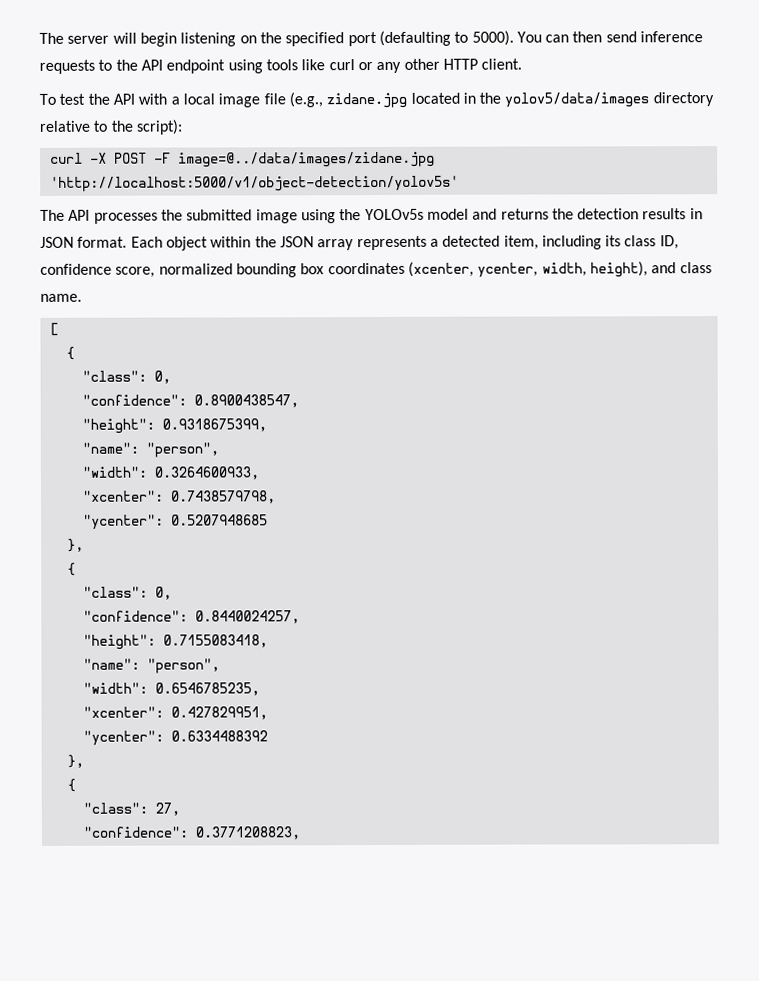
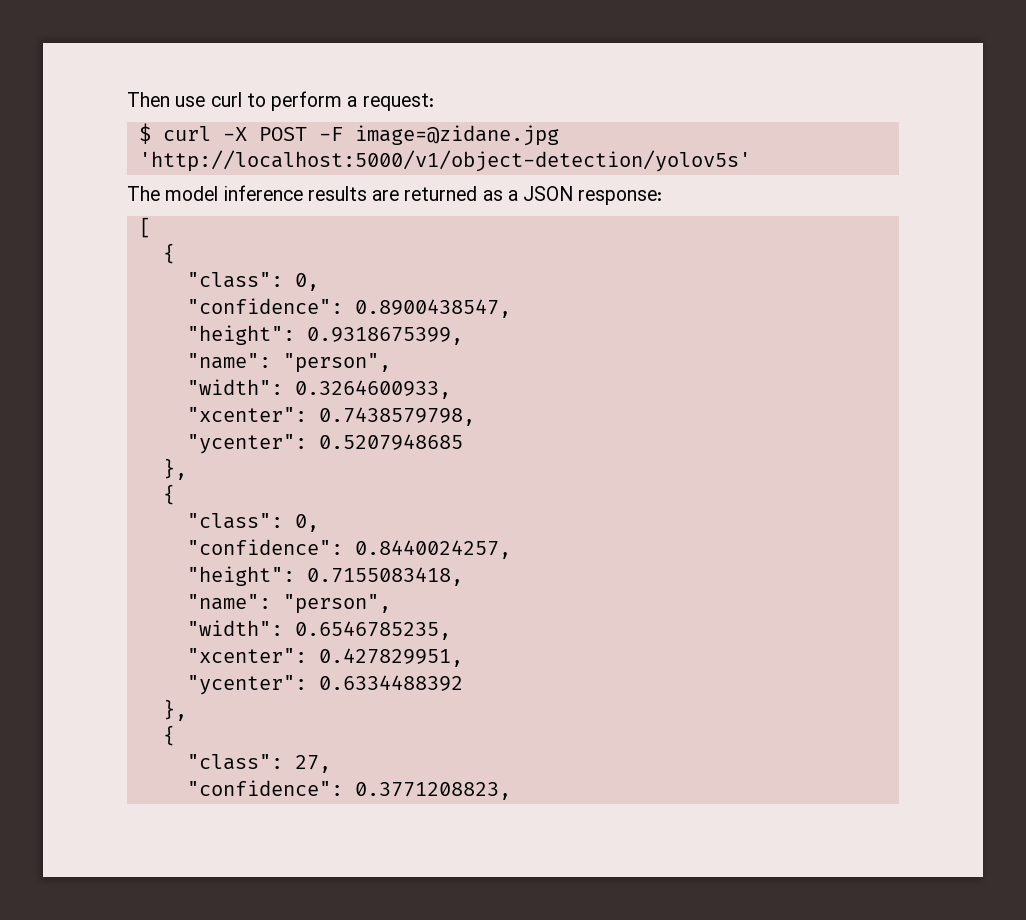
- The server will begin listening on the specified port (defaulting to 5000). You can then send inference requests to the API endpoint using tools like curl or any other HTTP client.
- To test the API with a local image file (e.g., zidane.jpg located in the yolov5/data/images directory relative to the script):
- curl -X POST -F image=@../data/images/zidane.jpg 'http://localhost:5000/v1/object-detection/yolov5s'
+ Then use curl to perform a request:
+ $ curl -X POST -F image=@zidane.jpg 'http://localhost:5000/v1/object-detection/yolov5s'
- The API processes the submitted image using the YOLOv5s model and returns the detection results in JSON format. Each object within the JSON array represents a detected item, including its class ID, confidence score, normalized bounding box coordinates (xcenter, ycenter, width, height), and class name.
+ The model inference results are returned as a JSON response:

